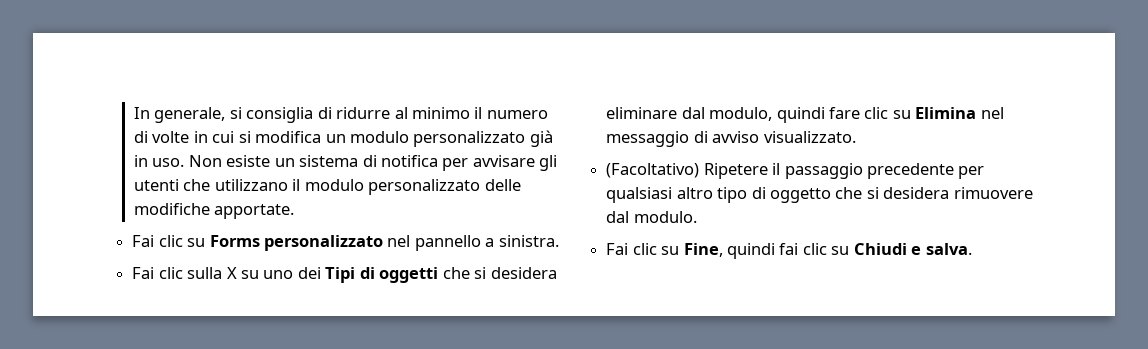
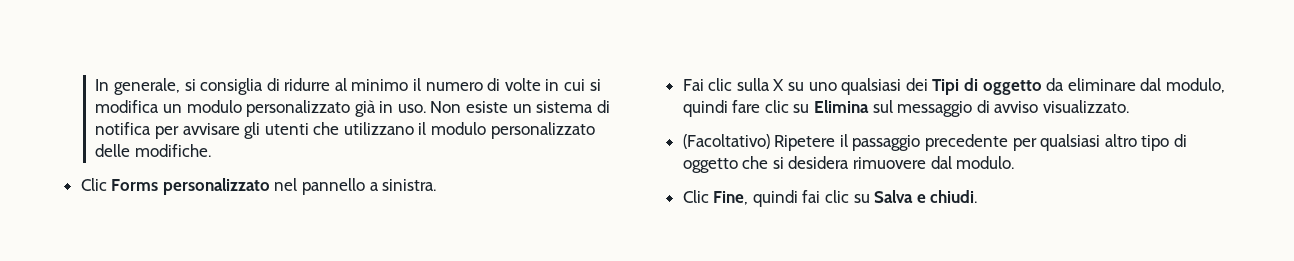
- Non esiste un sistema di notifica per avvisare gli utenti che utilizzano il modulo personalizzato delle modifiche apportate.
- Fai clic su Forms personalizzato nel pannello a sinistra.
+ Non esiste un sistema di notifica per avvisare gli utenti che utilizzano il modulo personalizzato delle modifiche.
+ Clic Forms personalizzato nel pannello a sinistra.
- Fai clic sulla X su uno dei Tipi di oggetti che si desidera eliminare dal modulo, quindi fare clic su Elimina nel messaggio di avviso visualizzato.
+ Fai clic sulla X su uno qualsiasi dei Tipi di oggetto da eliminare dal modulo, quindi fare clic su Elimina sul messaggio di avviso visualizzato.
- Fai clic su Fine, quindi fai clic su Chiudi e salva.
+ Clic Fine, quindi fai clic su Salva e chiudi.

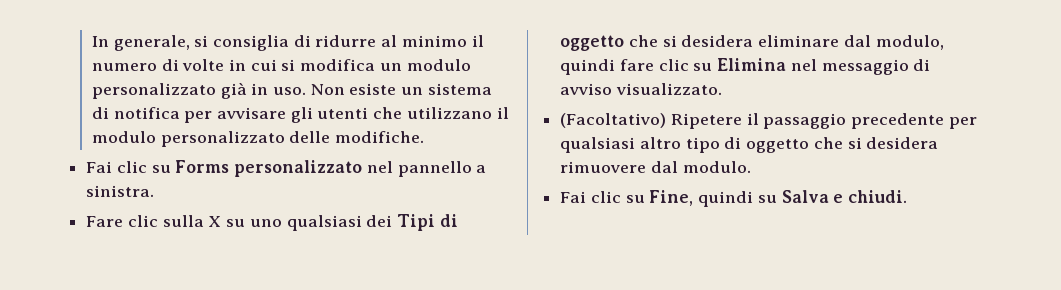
- Clic Forms personalizzato nel pannello a sinistra.
+ Fai clic su Forms personalizzato nel pannello a sinistra.
- Fai clic sulla X su uno qualsiasi dei Tipi di oggetto da eliminare dal modulo, quindi fare clic su Elimina sul messaggio di avviso visualizzato.
+ Fare clic sulla X su uno qualsiasi dei Tipi di oggetto che si desidera eliminare dal modulo, quindi fare clic su Elimina nel messaggio di avviso visualizzato.
- Clic Fine, quindi fai clic su Salva e chiudi.
+ Fai clic su Fine, quindi su Salva e chiudi.

